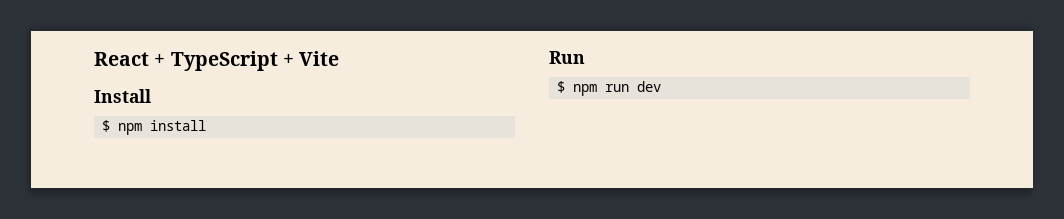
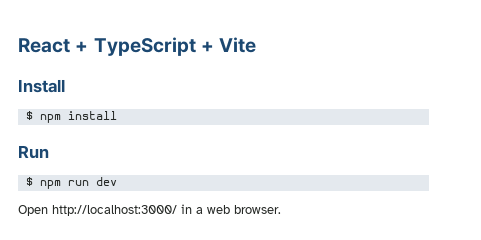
+ Open http://localhost:3000/ in a web browser.

